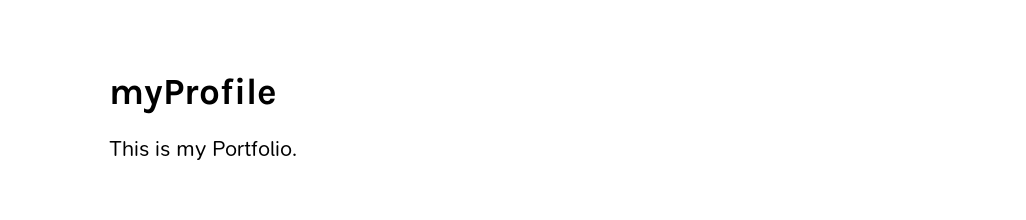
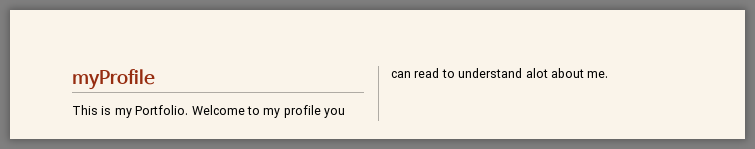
+ Welcome to my profile you can read to understand alot about me.

